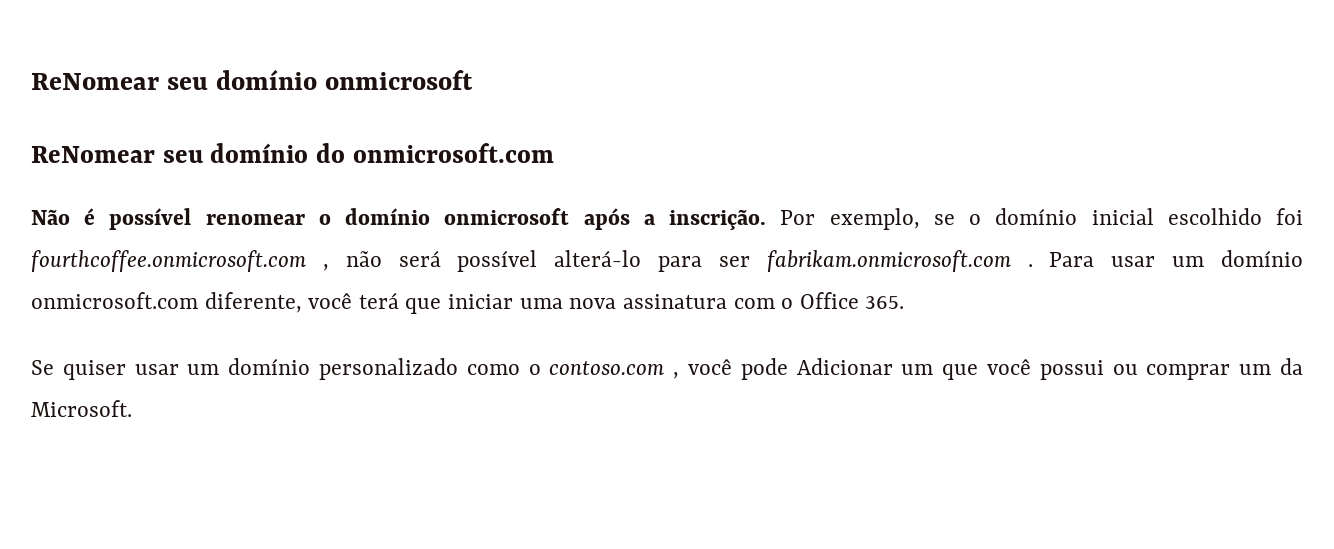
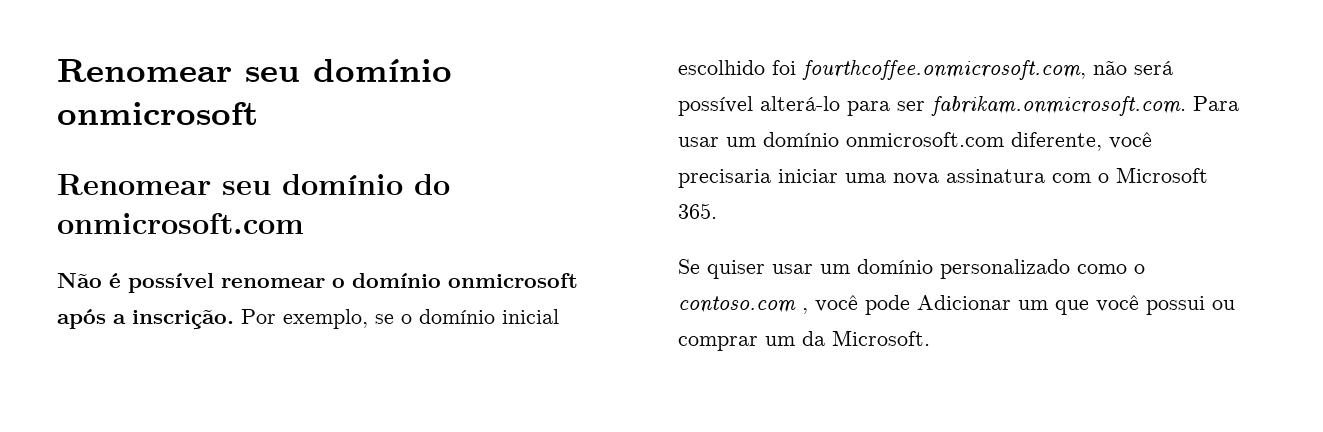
- ReNomear seu domínio onmicrosoft
+ Renomear seu domínio onmicrosoft
- ReNomear seu domínio do onmicrosoft.com
+ Renomear seu domínio do onmicrosoft.com
- Por exemplo, se o domínio inicial escolhido foi fourthcoffee.onmicrosoft.com , não será possível alterá-lo para ser fabrikam.onmicrosoft.com . Para usar um domínio onmicrosoft.com diferente, você terá que iniciar uma nova assinatura com o Office 365.
+ Por exemplo, se o domínio inicial escolhido foi fourthcoffee.onmicrosoft.com, não será possível alterá-lo para ser fabrikam.onmicrosoft.com. Para usar um domínio onmicrosoft.com diferente, você precisaria iniciar uma nova assinatura com o Microsoft 365.

